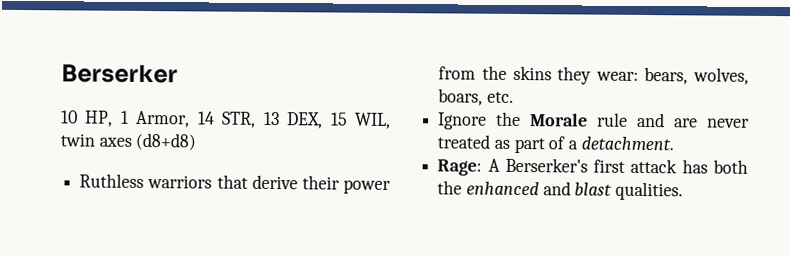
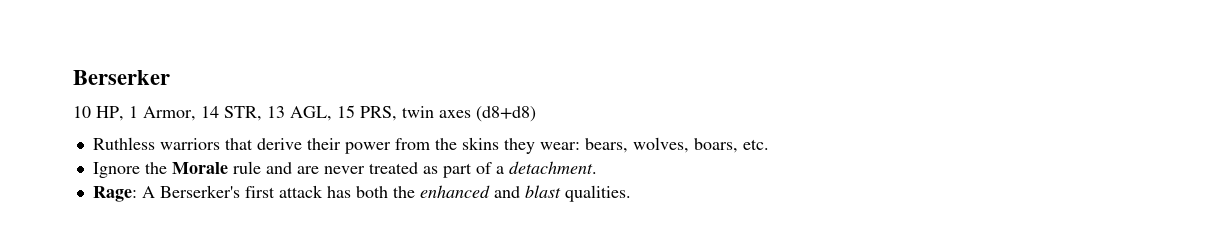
- 10 HP, 1 Armor, 14 STR, 13 DEX, 15 WIL, twin axes (d8+d8)
+ 10 HP, 1 Armor, 14 STR, 13 AGL, 15 PRS, twin axes (d8+d8)

